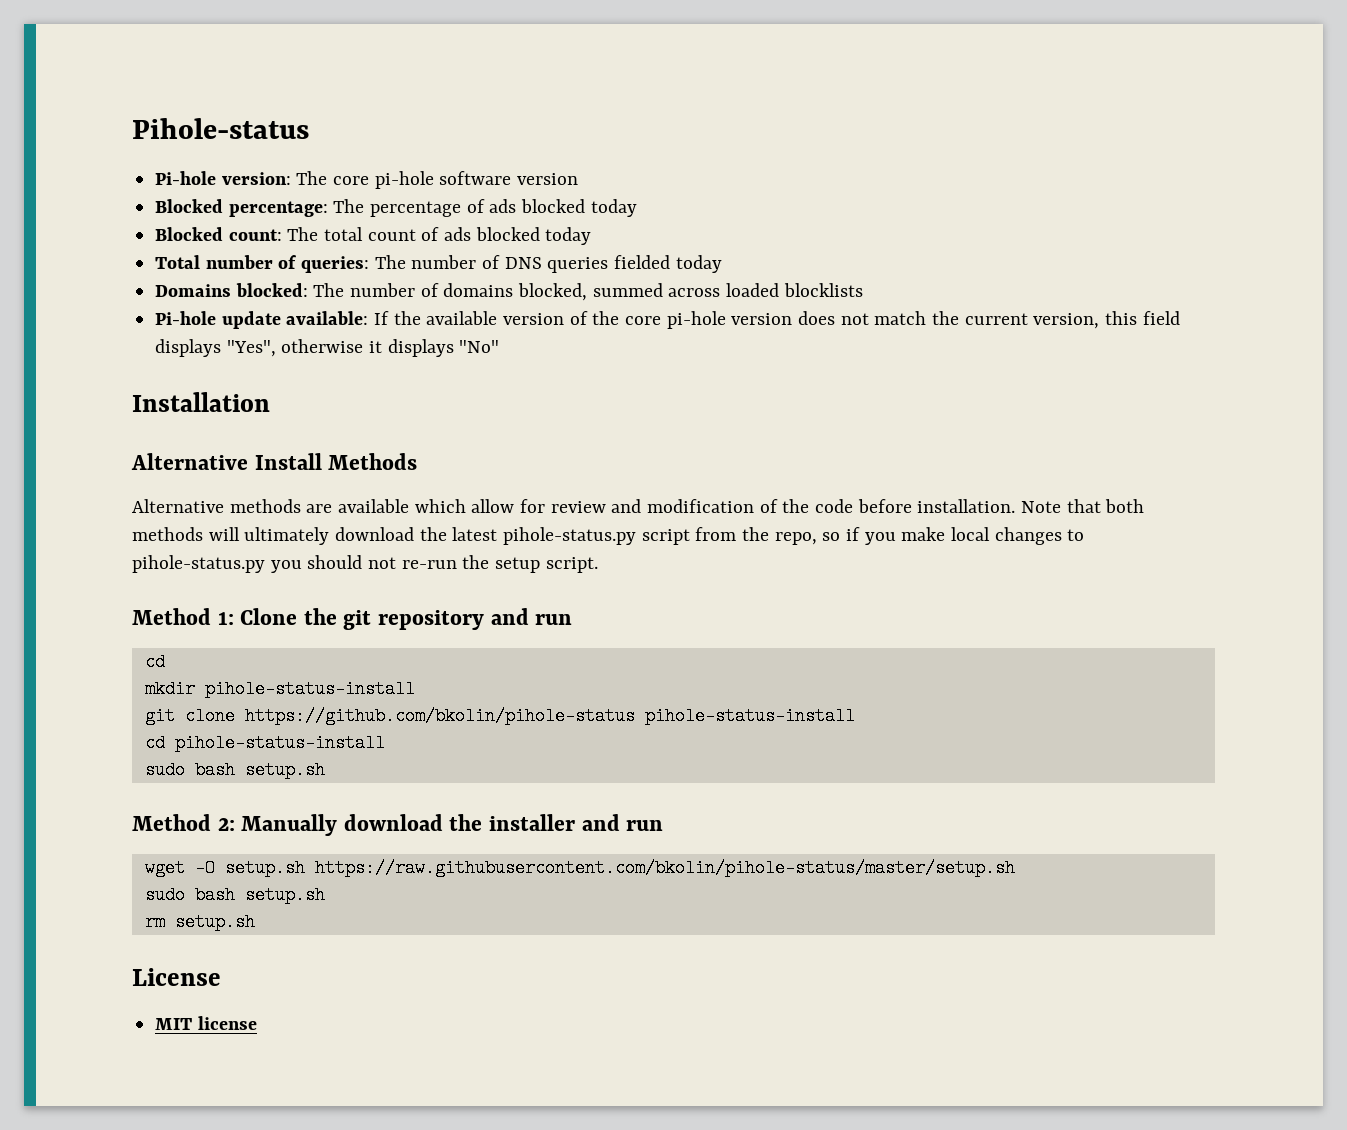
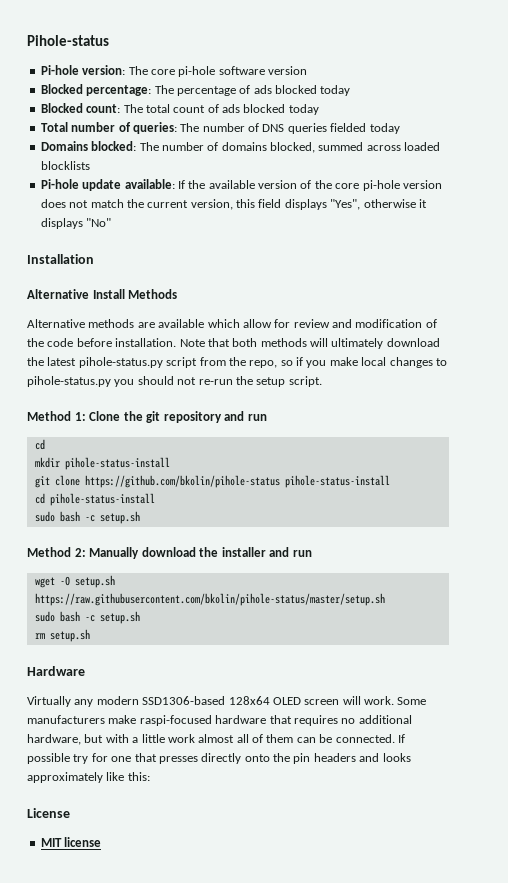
  cd pihole-status-install
- sudo bash setup.sh
+ sudo bash -c setup.sh
  wget -O setup.sh https://raw.githubusercontent.com/bkolin/pihole-status/master/setup.sh
- sudo bash setup.sh
+ sudo bash -c setup.sh
+ Hardware
+ Virtually any modern SSD1306-based 128x64 OLED screen will work. Some manufacturers make raspi-focused hardware that requires no additional hardware, but with a little work almost all of them can be connected. If possible try for one that presses directly onto the pin headers and looks approximately like this:

